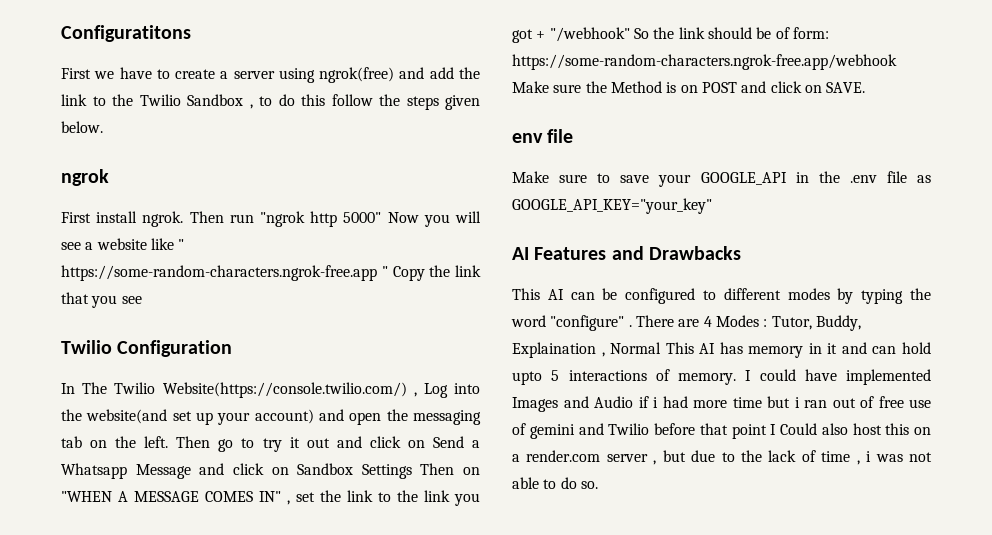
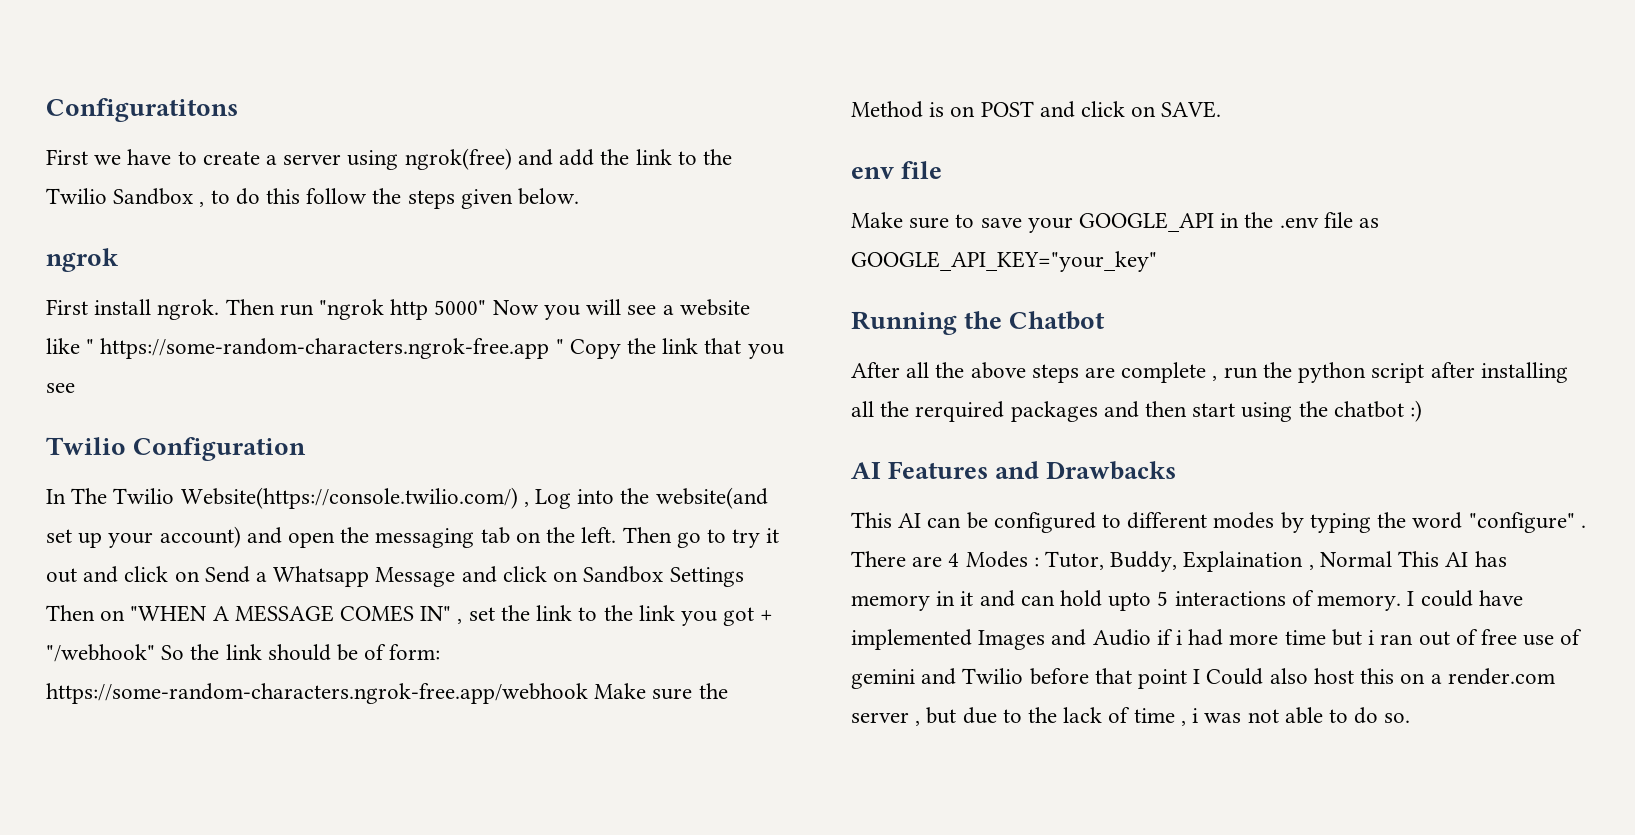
+ Running the Chatbot
+ After all the above steps are complete , run the python script after installing all the rerquired packages and then start using the chatbot :)

